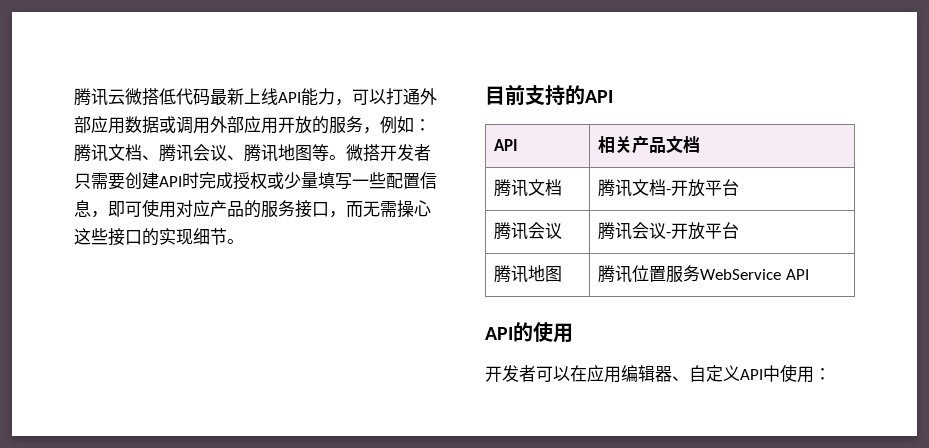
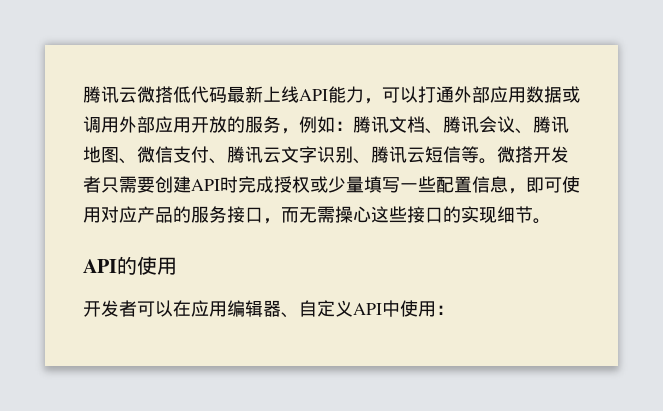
- 腾讯云微搭低代码最新上线API能力，可以打通外部应用数据或调用外部应用开放的服务，例如：腾讯文档、腾讯会议、腾讯地图等。
+ 腾讯云微搭低代码最新上线API能力，可以打通外部应用数据或调用外部应用开放的服务，例如：腾讯文档、腾讯会议、腾讯地图、微信支付、腾讯云文字识别、腾讯云短信等。
- 目前支持的API
- API | 相关产品文档
- 腾讯文档 | 腾讯文档-开放平台
- 腾讯会议 | 腾讯会议-开放平台
- 腾讯地图 | 腾讯位置服务WebService API

